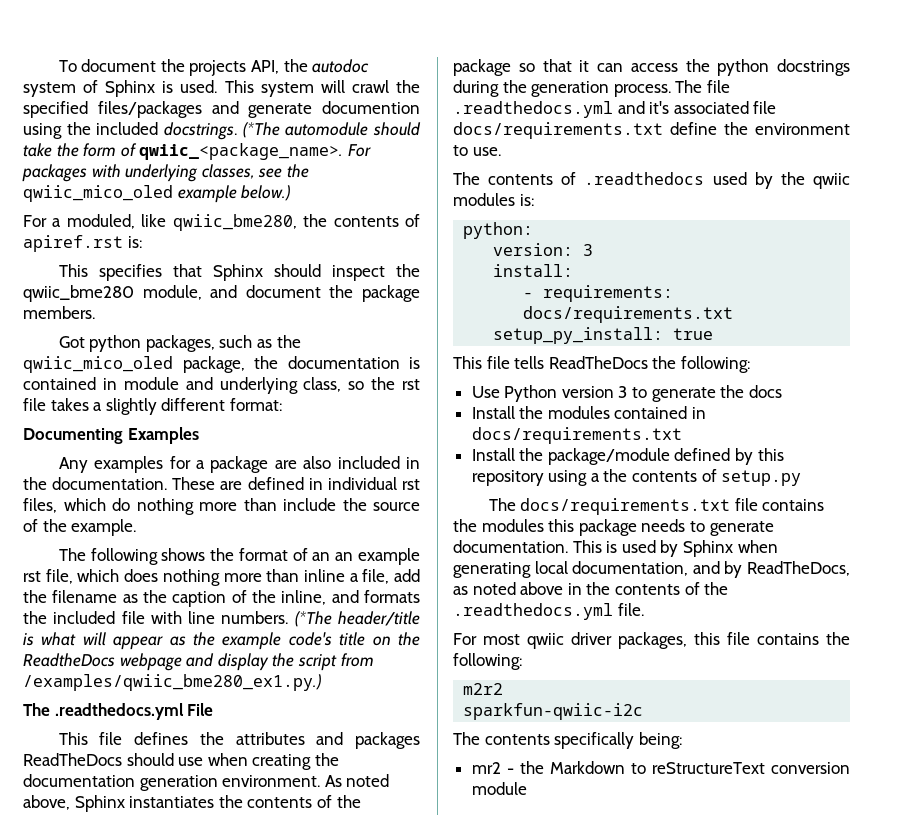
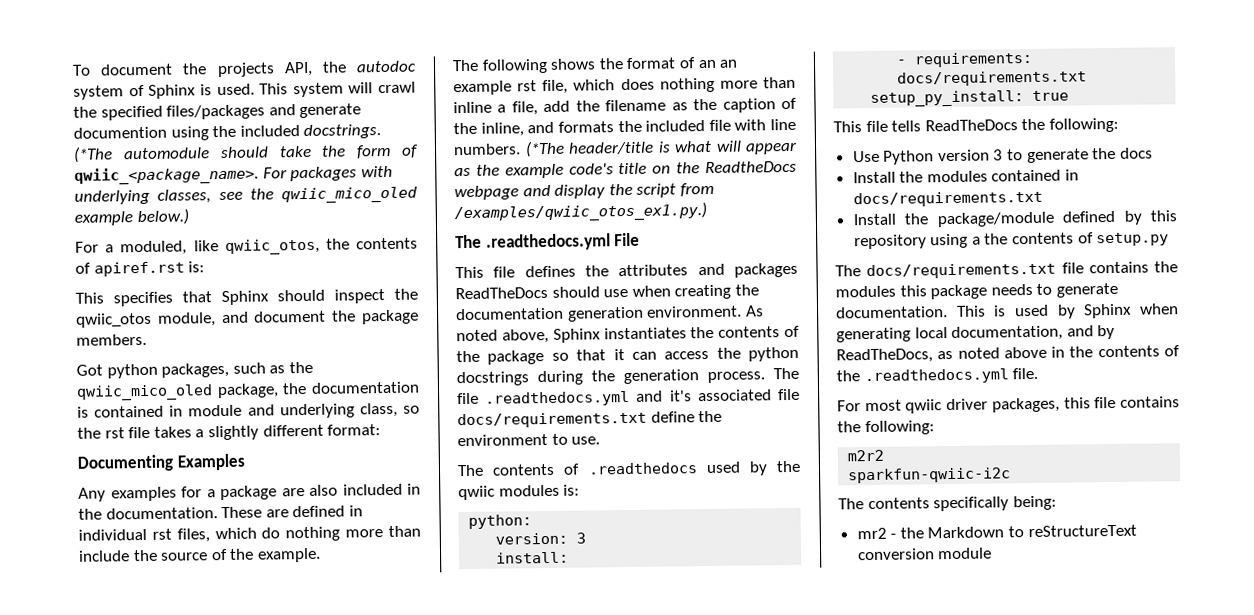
- For a moduled, like qwiic_bme280, the contents of apiref.rst is:
+ For a moduled, like qwiic_otos, the contents of apiref.rst is:
- This specifies that Sphinx should inspect the qwiic_bme280 module, and document the package members.
+ This specifies that Sphinx should inspect the qwiic_otos module, and document the package members.
- (*The header/title is what will appear as the example code's title on the ReadtheDocs webpage and display the script from /examples/qwiic_bme280_ex1.py.)
+ (*The header/title is what will appear as the example code's title on the ReadtheDocs webpage and display the script from /examples/qwiic_otos_ex1.py.)

